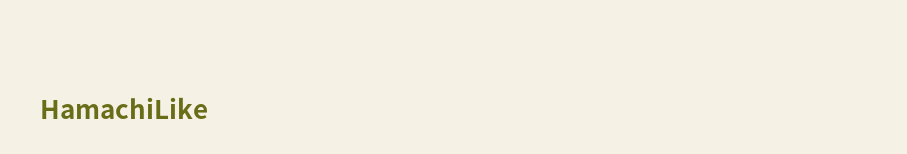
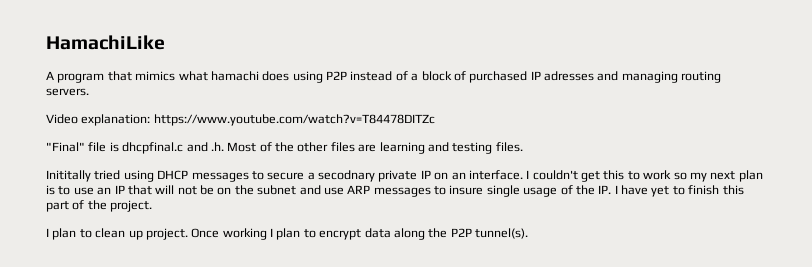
+ A program that mimics what hamachi does using P2P instead of a block of purchased IP adresses and managing routing servers.
+ Video explanation: https://www.youtube.com/watch?v=T84478DITZc
+ "Final" file is dhcpfinal.c and .h. Most of the other files are learning and testing files.
+ Inititally tried using DHCP messages to secure a secodnary private IP on an interface. I couldn't get this to work so my next plan is to use an IP that will not be on the subnet and use ARP messages to insure single usage of the IP. I have yet to finish this part of the project.
+ I plan to clean up project. Once working I plan to encrypt data along the P2P tunnel(s).

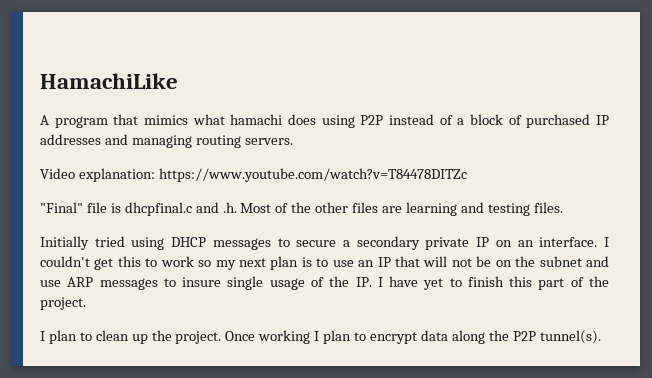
- A program that mimics what hamachi does using P2P instead of a block of purchased IP adresses and managing routing servers.
+ A program that mimics what hamachi does using P2P instead of a block of purchased IP addresses and managing routing servers.
- Inititally tried using DHCP messages to secure a secodnary private IP on an interface.
+ Initially tried using DHCP messages to secure a secondary private IP on an interface.
- I plan to clean up project.
+ I plan to clean up the project.

